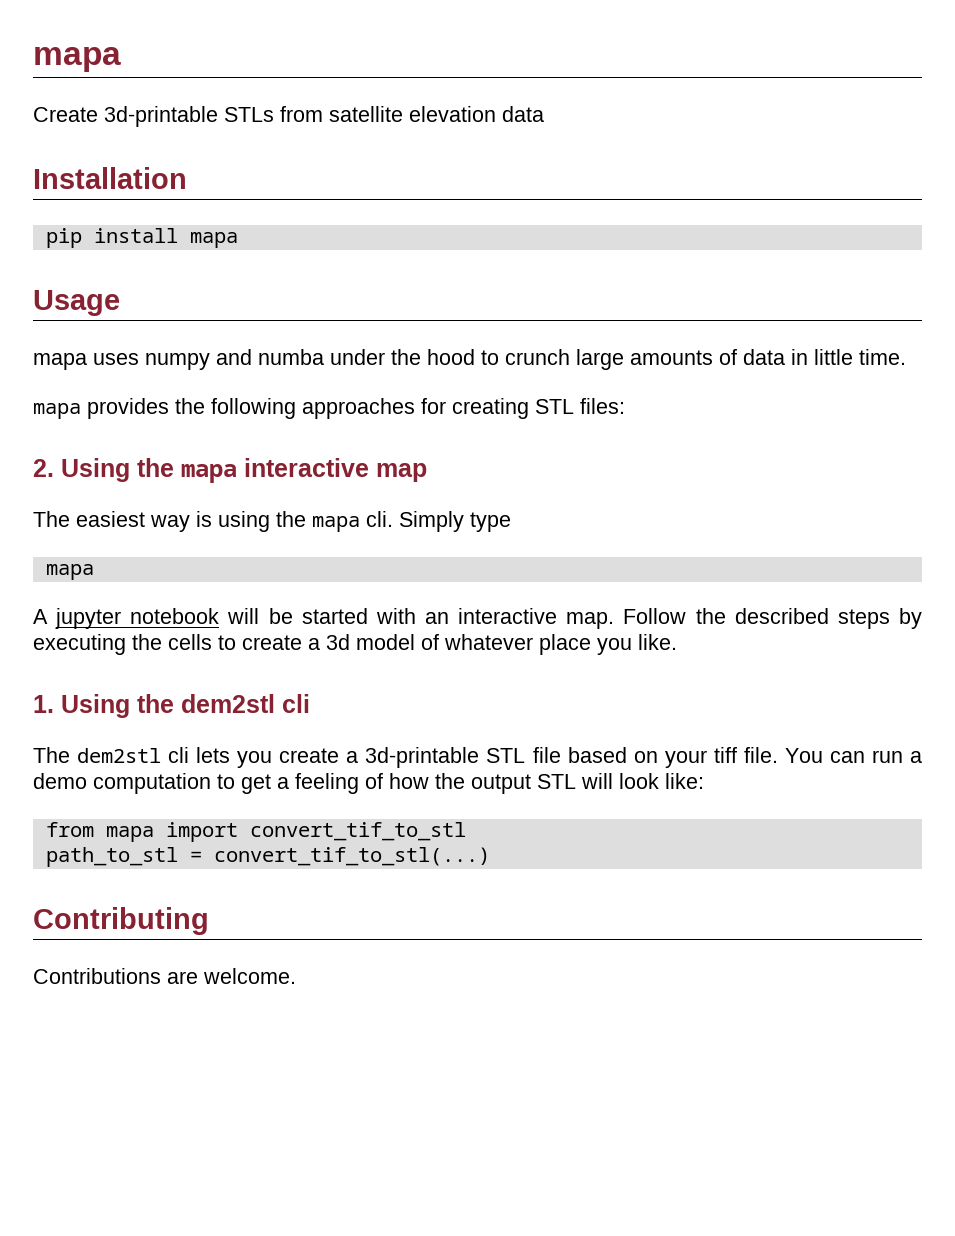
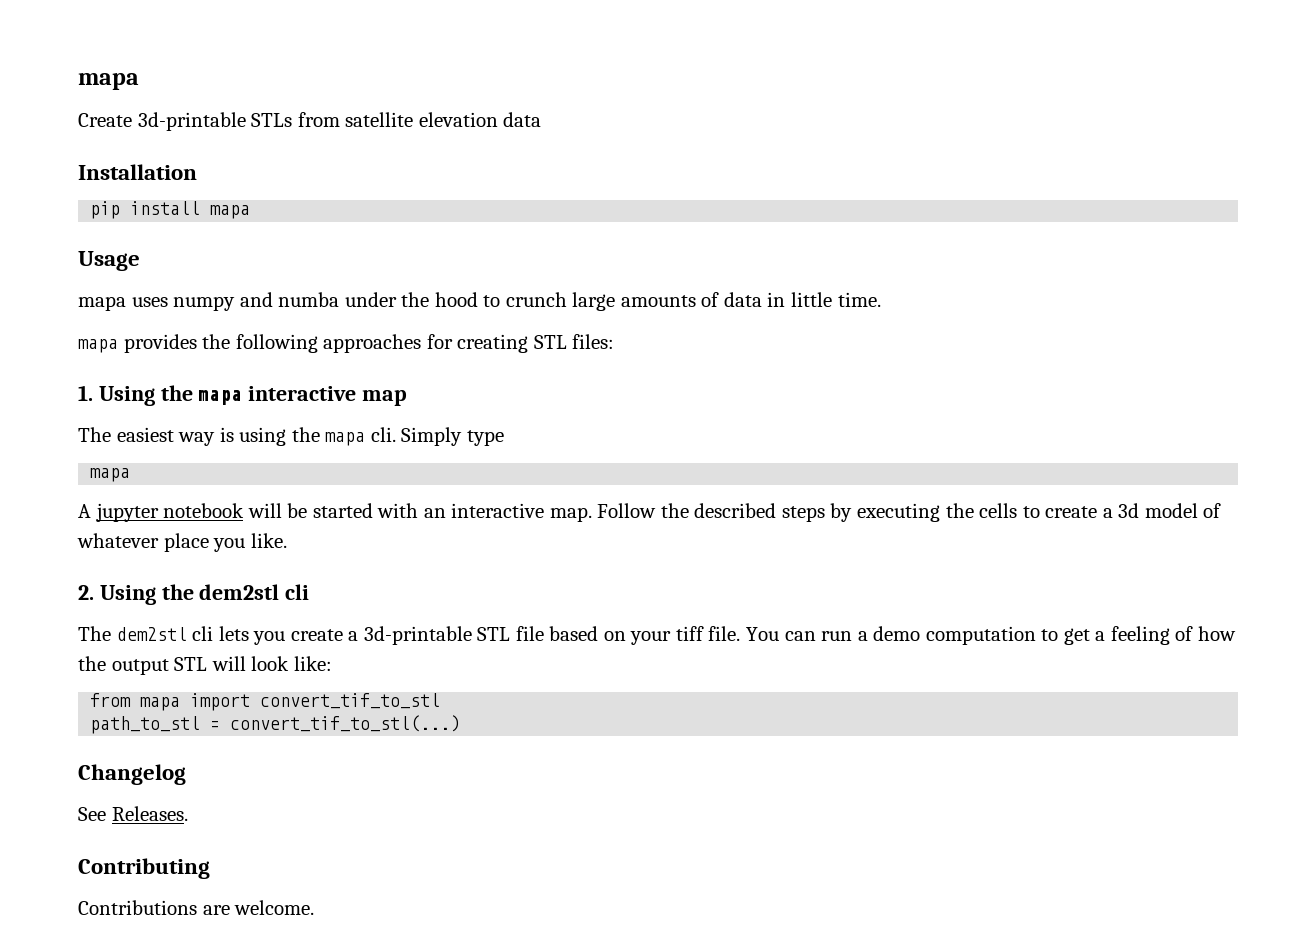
- 2. Using the mapa interactive map
+ 1. Using the mapa interactive map
- 1. Using the dem2stl cli
+ 2. Using the dem2stl cli
+ Changelog
+ See Releases.

